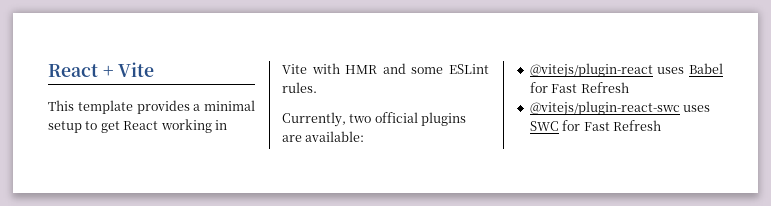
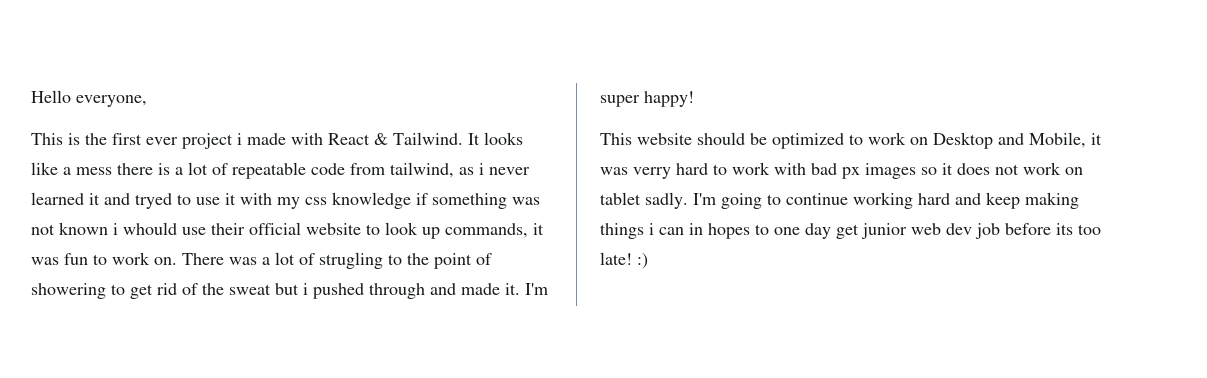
- React + Vite
- This template provides a minimal setup to get React working in Vite with HMR and some ESLint rules.
- Currently, two official plugins are available:
- @vitejs/plugin-react uses Babel for Fast Refresh
- @vitejs/plugin-react-swc uses SWC for Fast Refresh
+ Hello everyone,
+ This is the first ever project i made with React & Tailwind. It looks like a mess there is a lot of repeatable code from tailwind, as i never learned it and tryed to use it with my css knowledge if something was not known i whould use their official website to look up commands, it was fun to work on. There was a lot of strugling to the point of showering to get rid of the sweat but i pushed through and made it. I'm super happy!
+ This website should be optimized to work on Desktop and Mobile, it was verry hard to work with bad px images so it does not work on tablet sadly. I'm going to continue working hard and keep making things i can in hopes to one day get junior web dev job before its too late! :)

